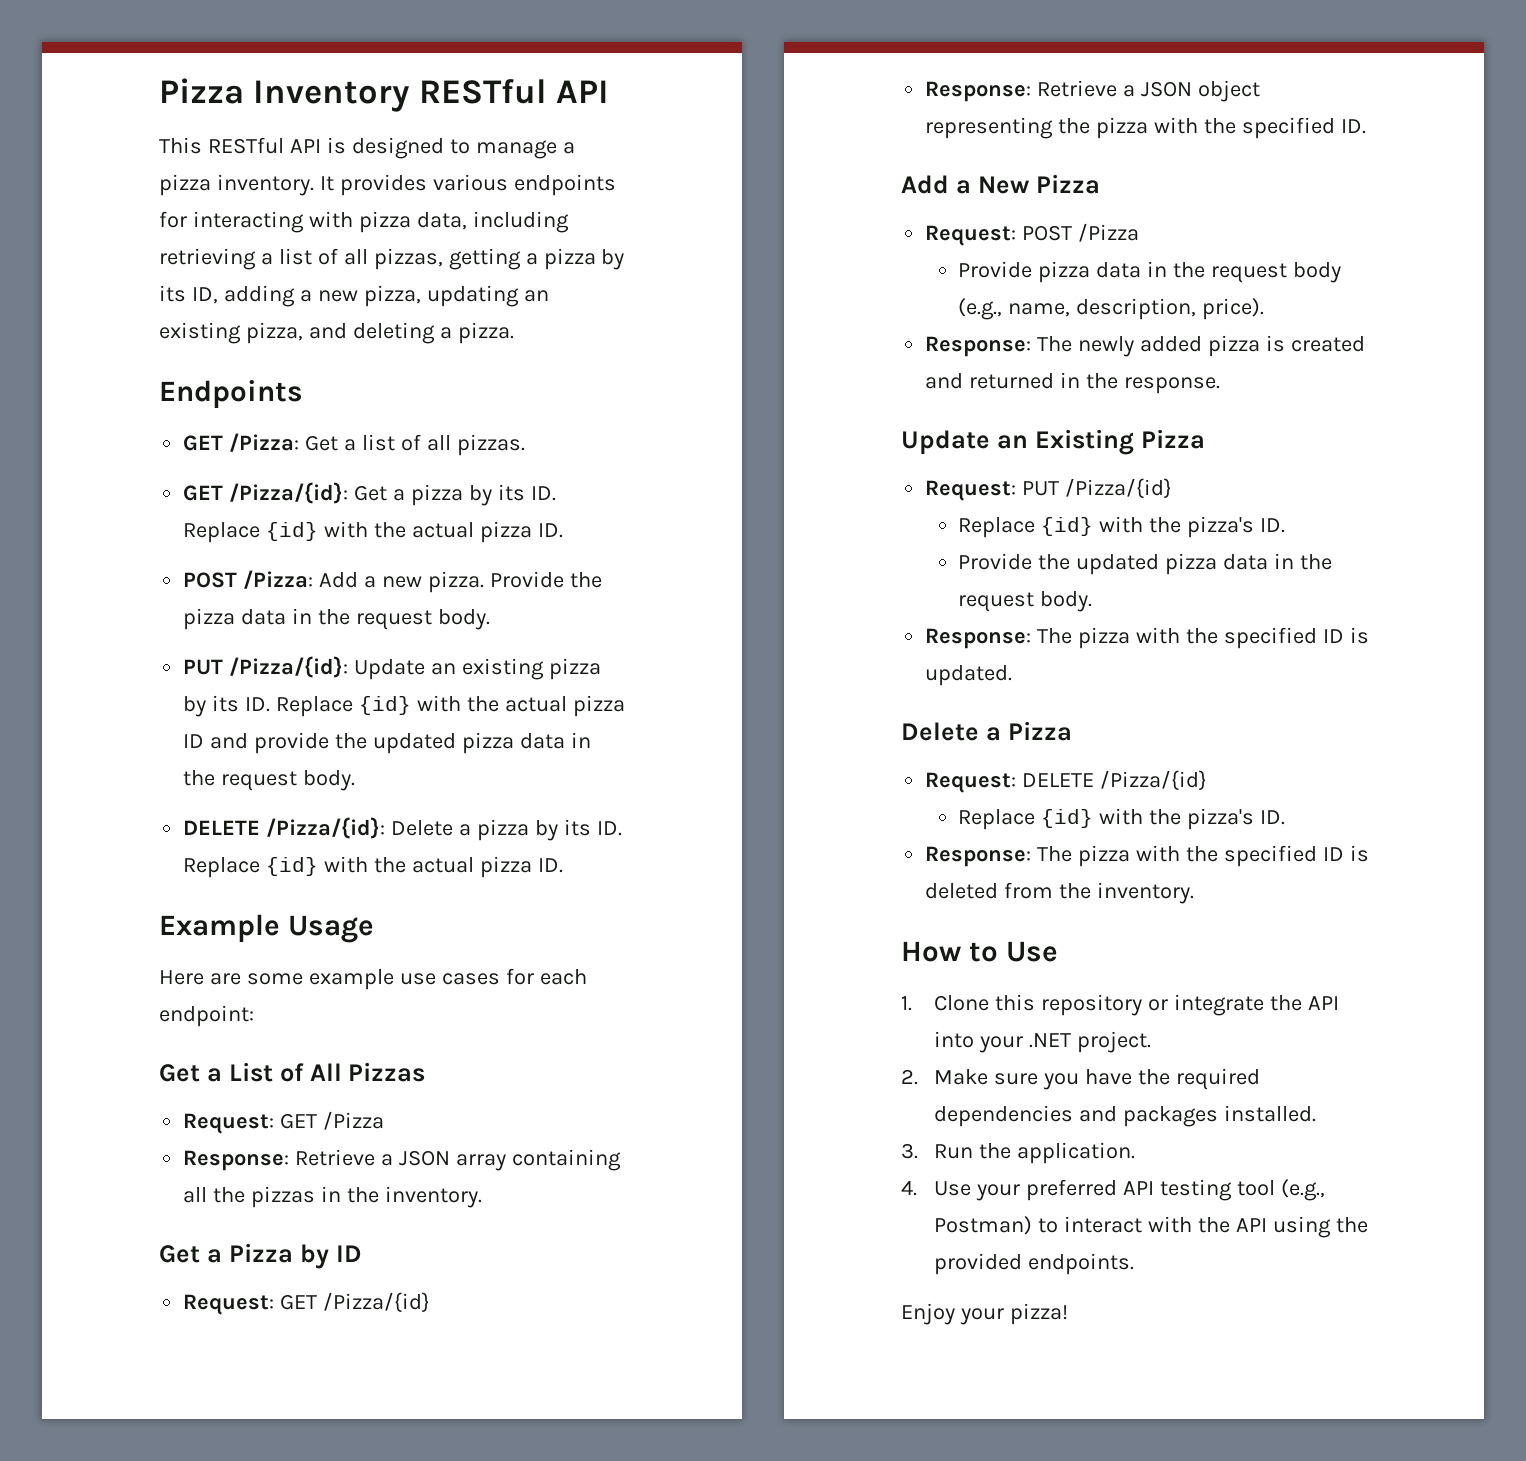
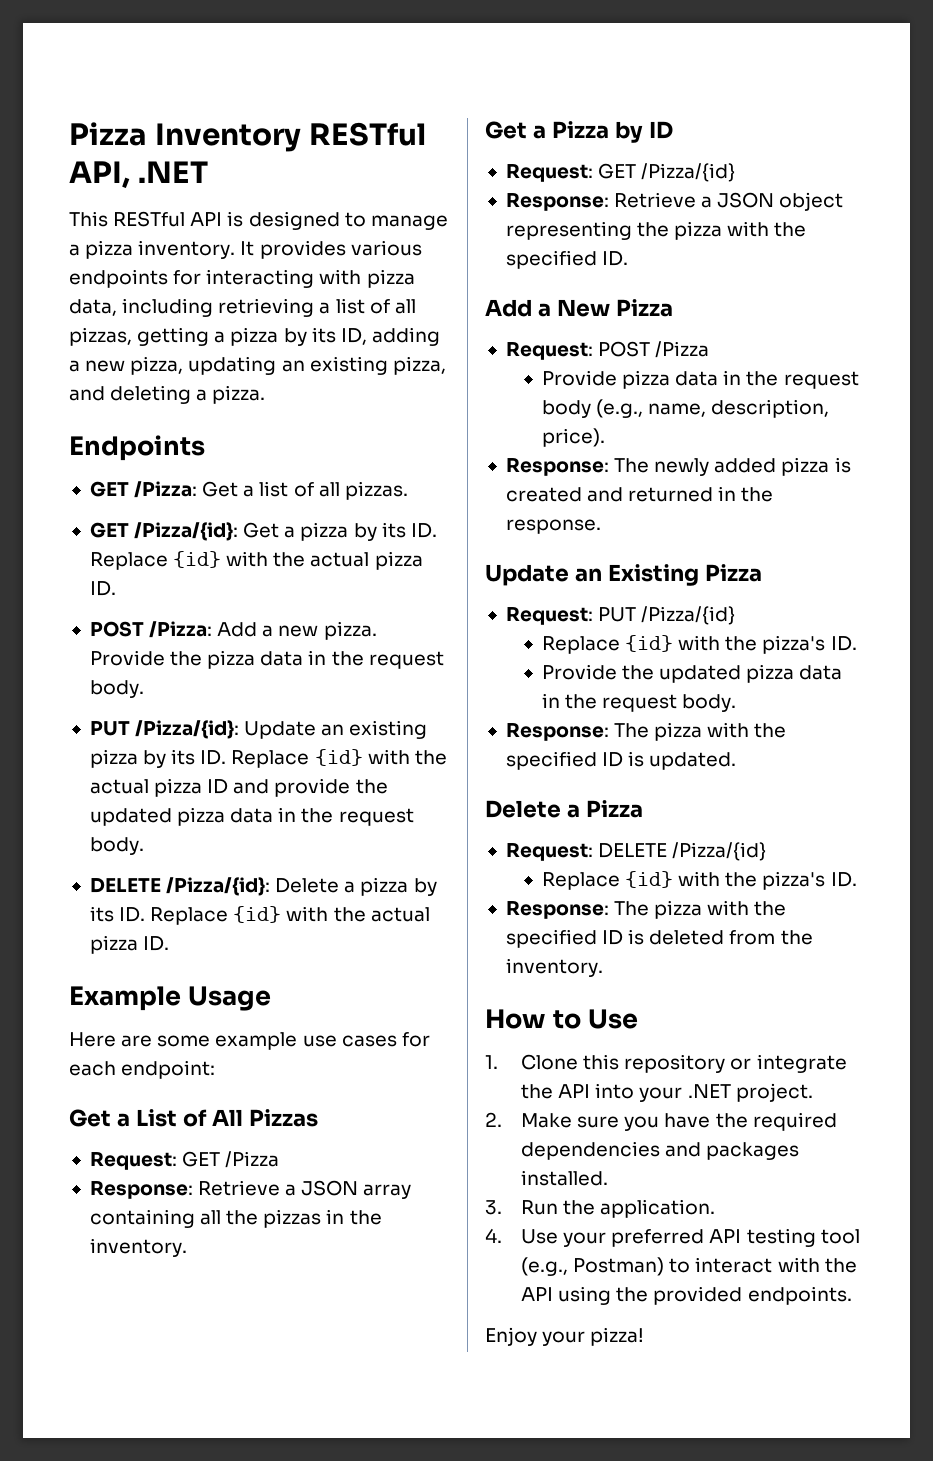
- Pizza Inventory RESTful API
+ Pizza Inventory RESTful API, .NET

